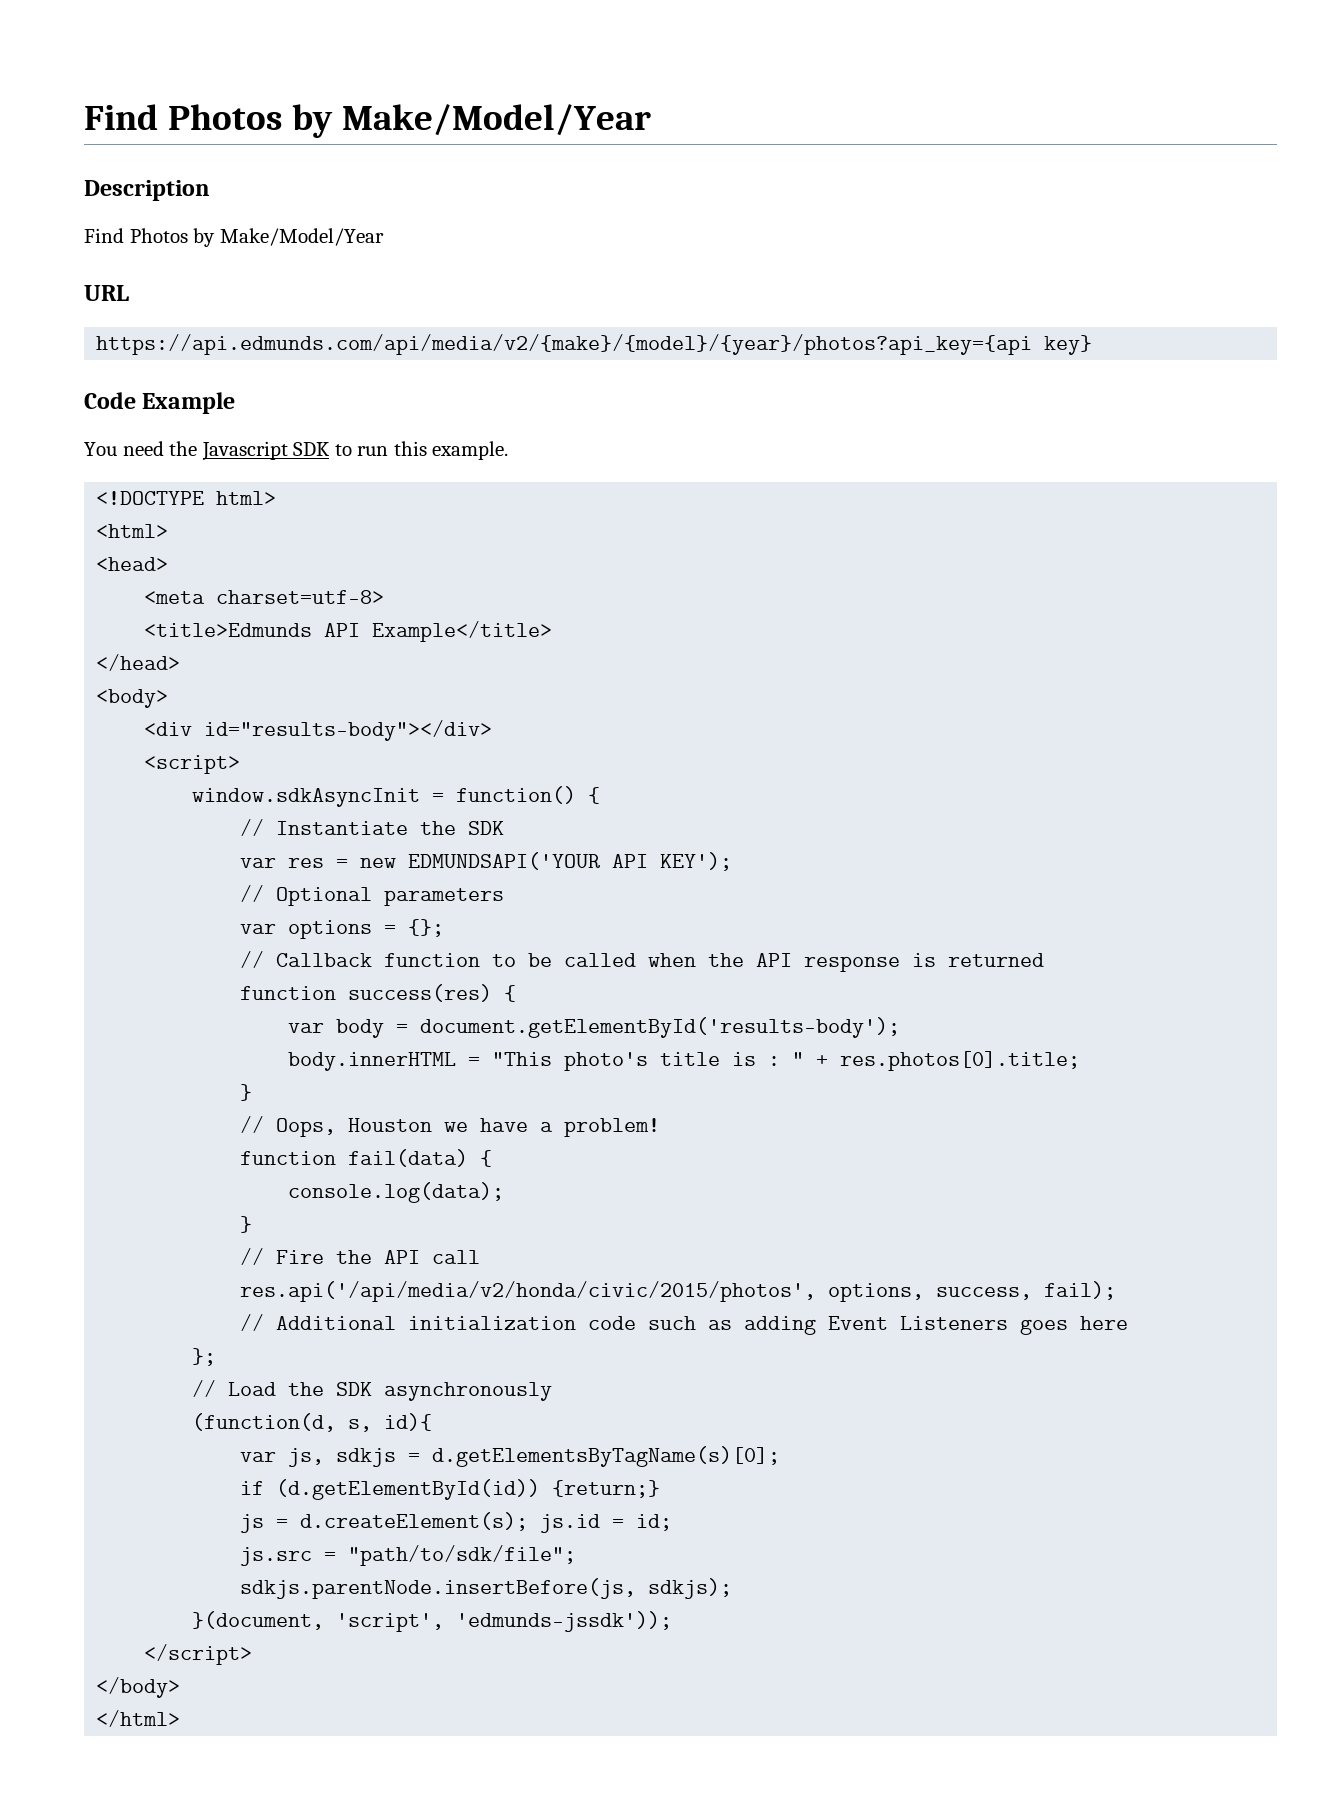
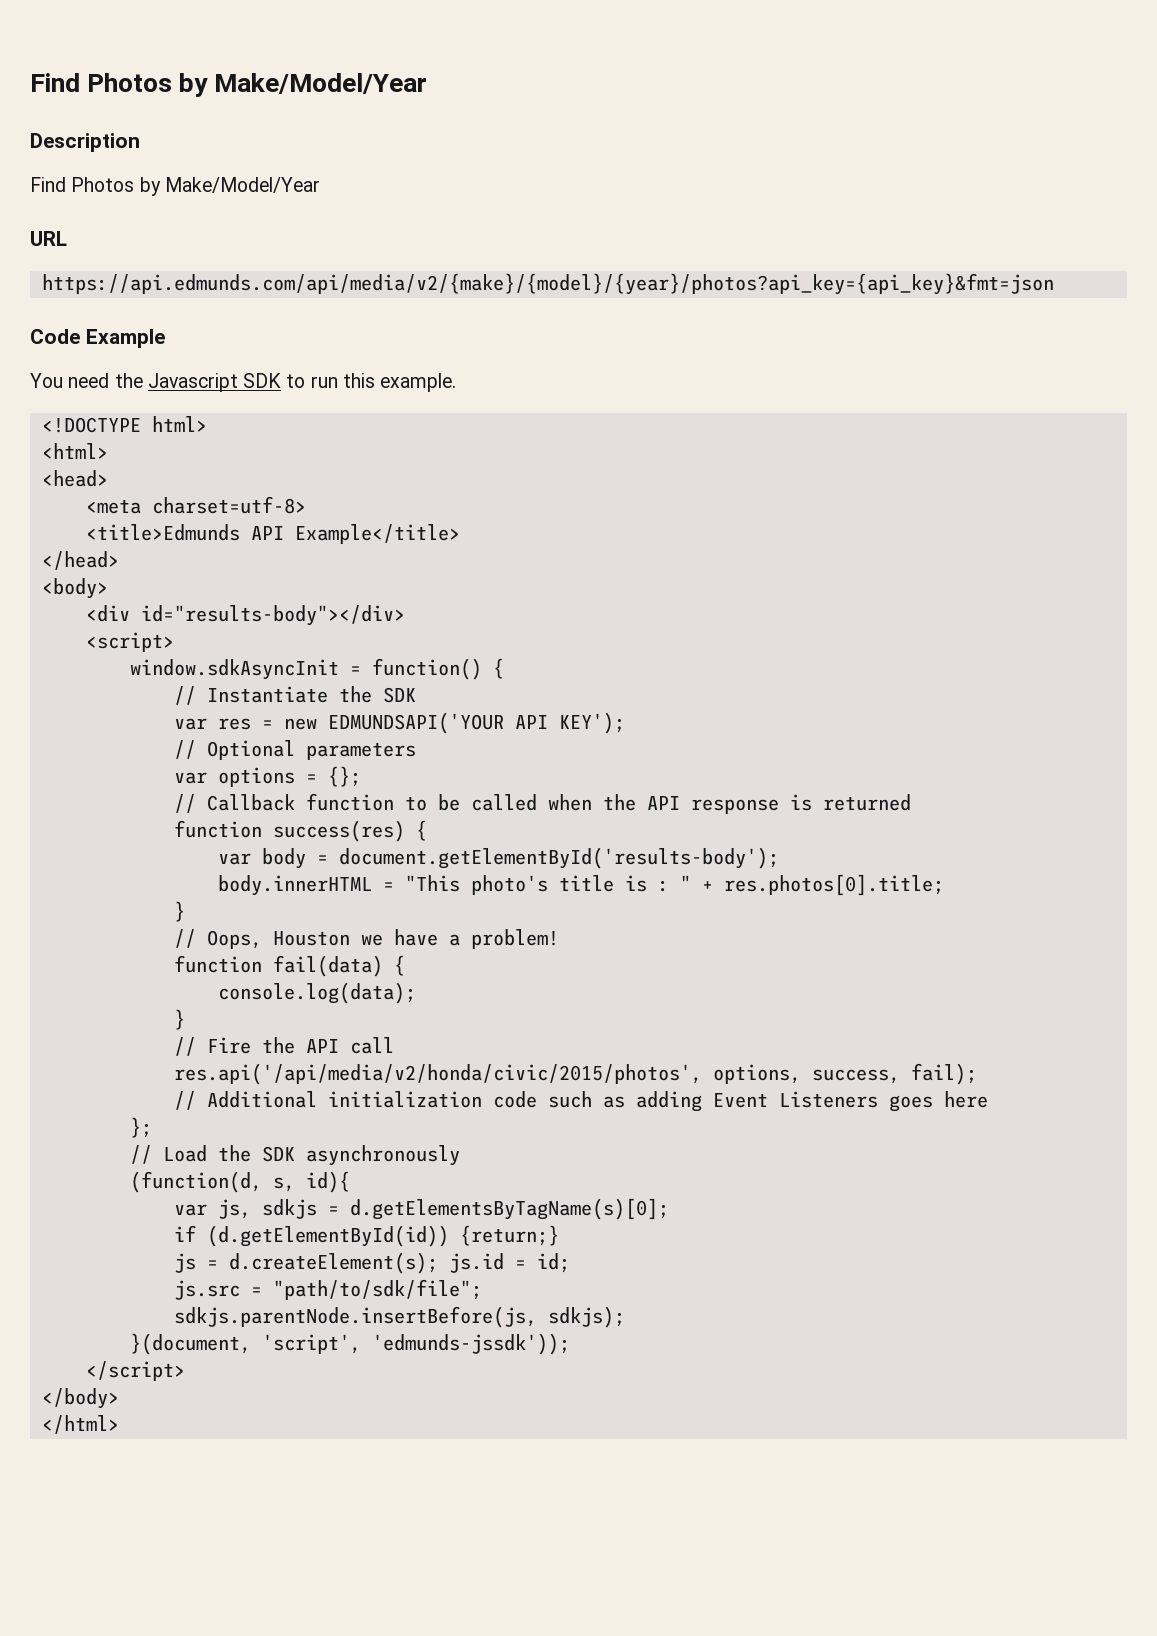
- https://api.edmunds.com/api/media/v2/{make}/{model}/{year}/photos?api_key={api key}
+ https://api.edmunds.com/api/media/v2/{make}/{model}/{year}/photos?api_key={api_key}&fmt=json

